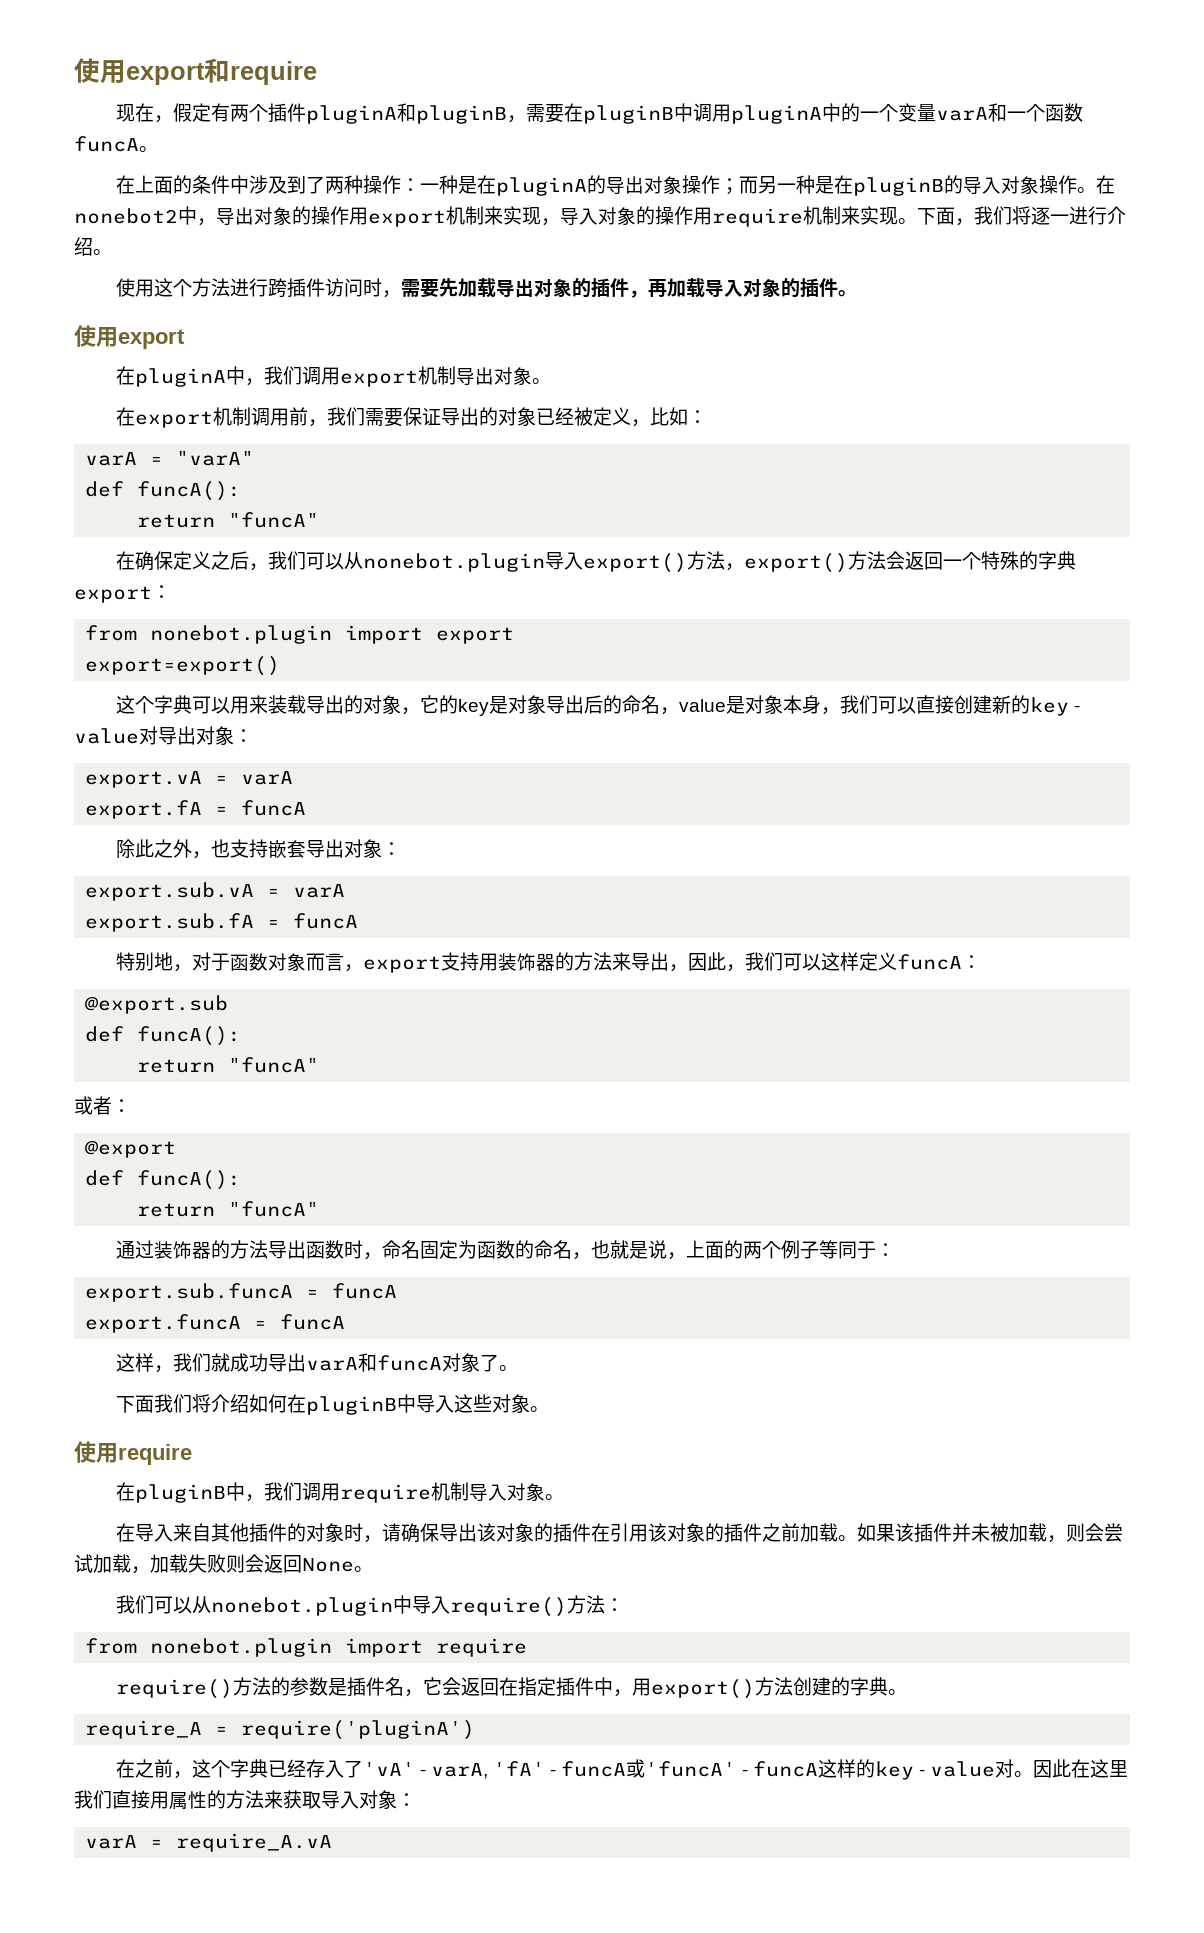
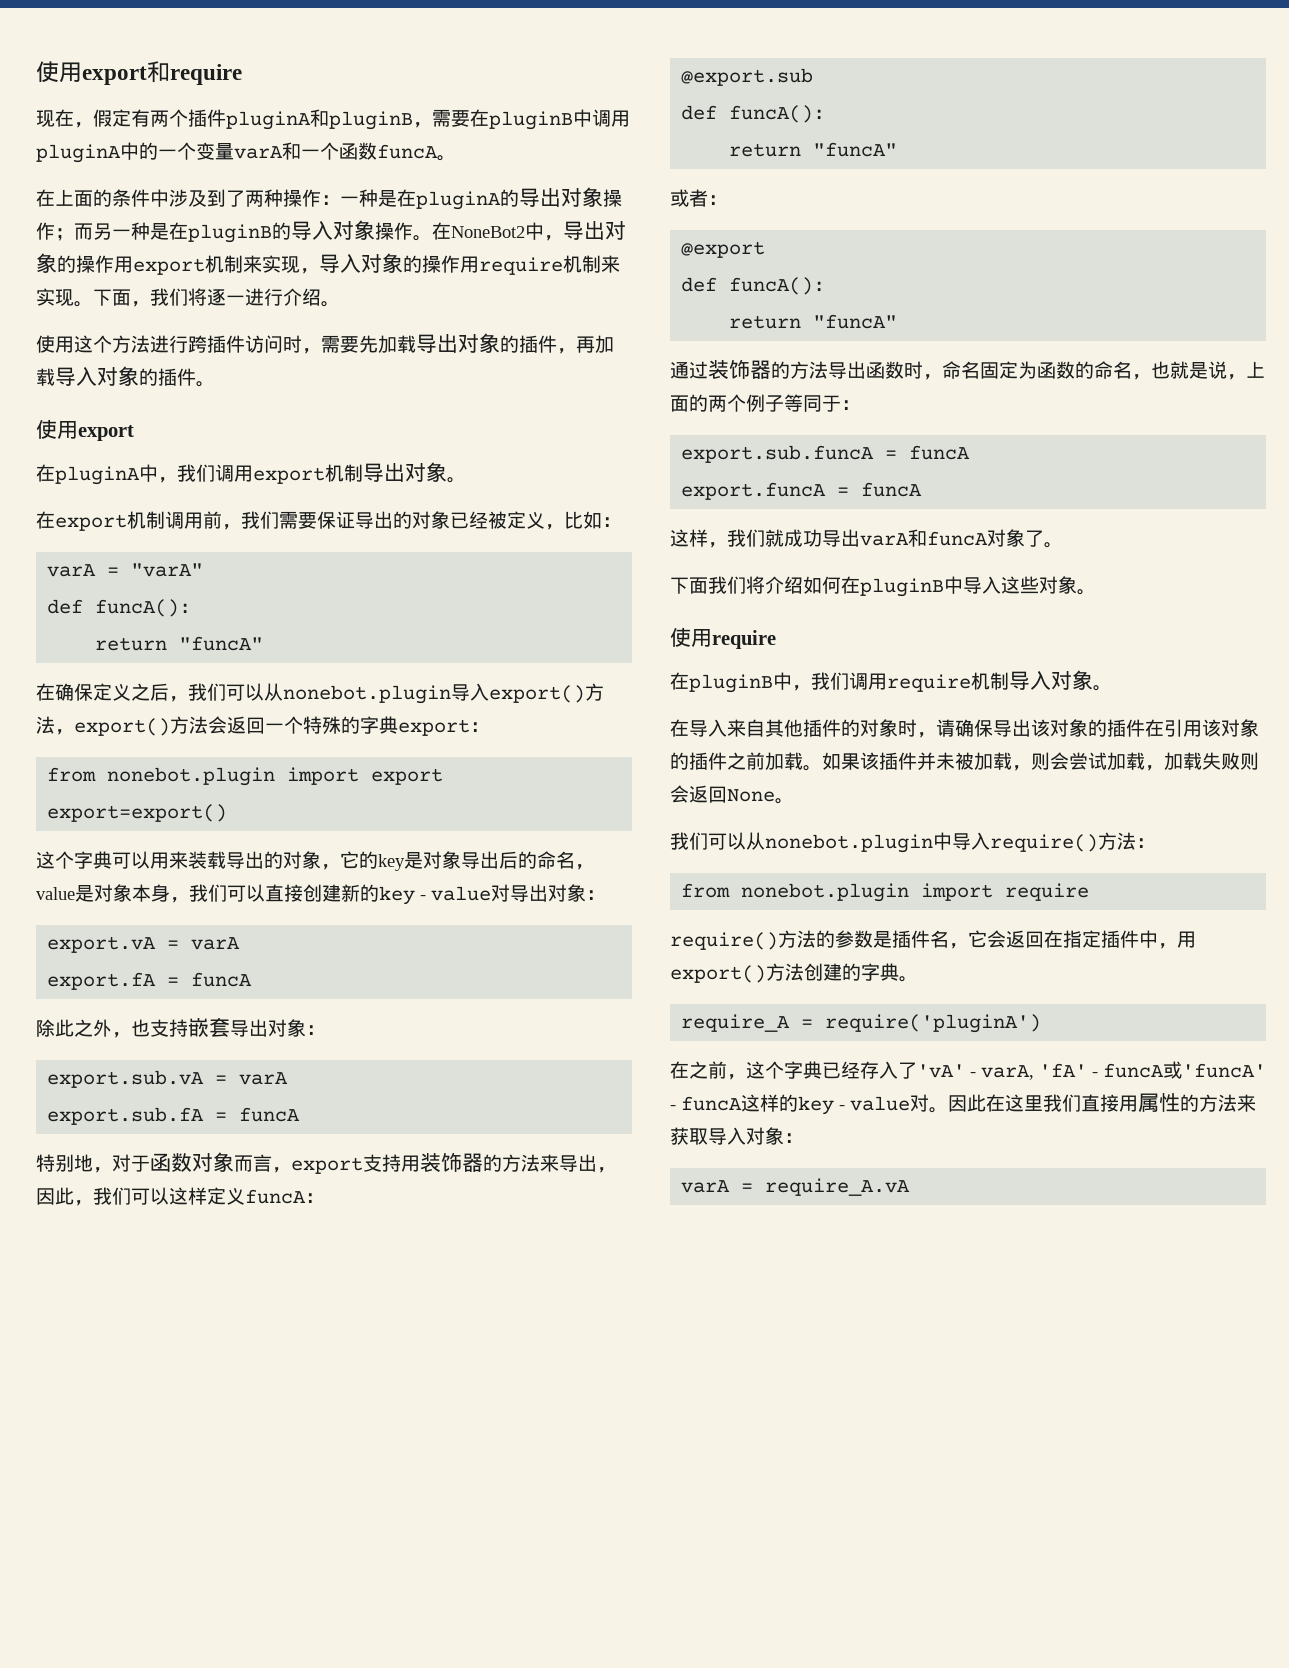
- 在nonebot2中，导出对象的操作用export机制来实现，导入对象的操作用require机制来实现。
+ 在NoneBot2中，导出对象的操作用export机制来实现，导入对象的操作用require机制来实现。

